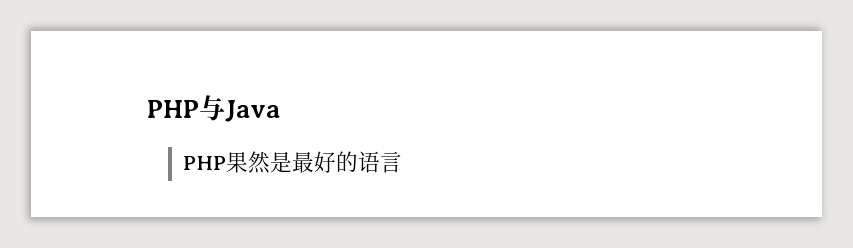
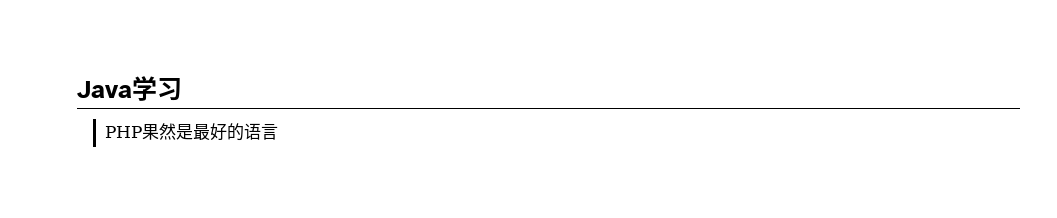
- PHP与Java
+ Java学习

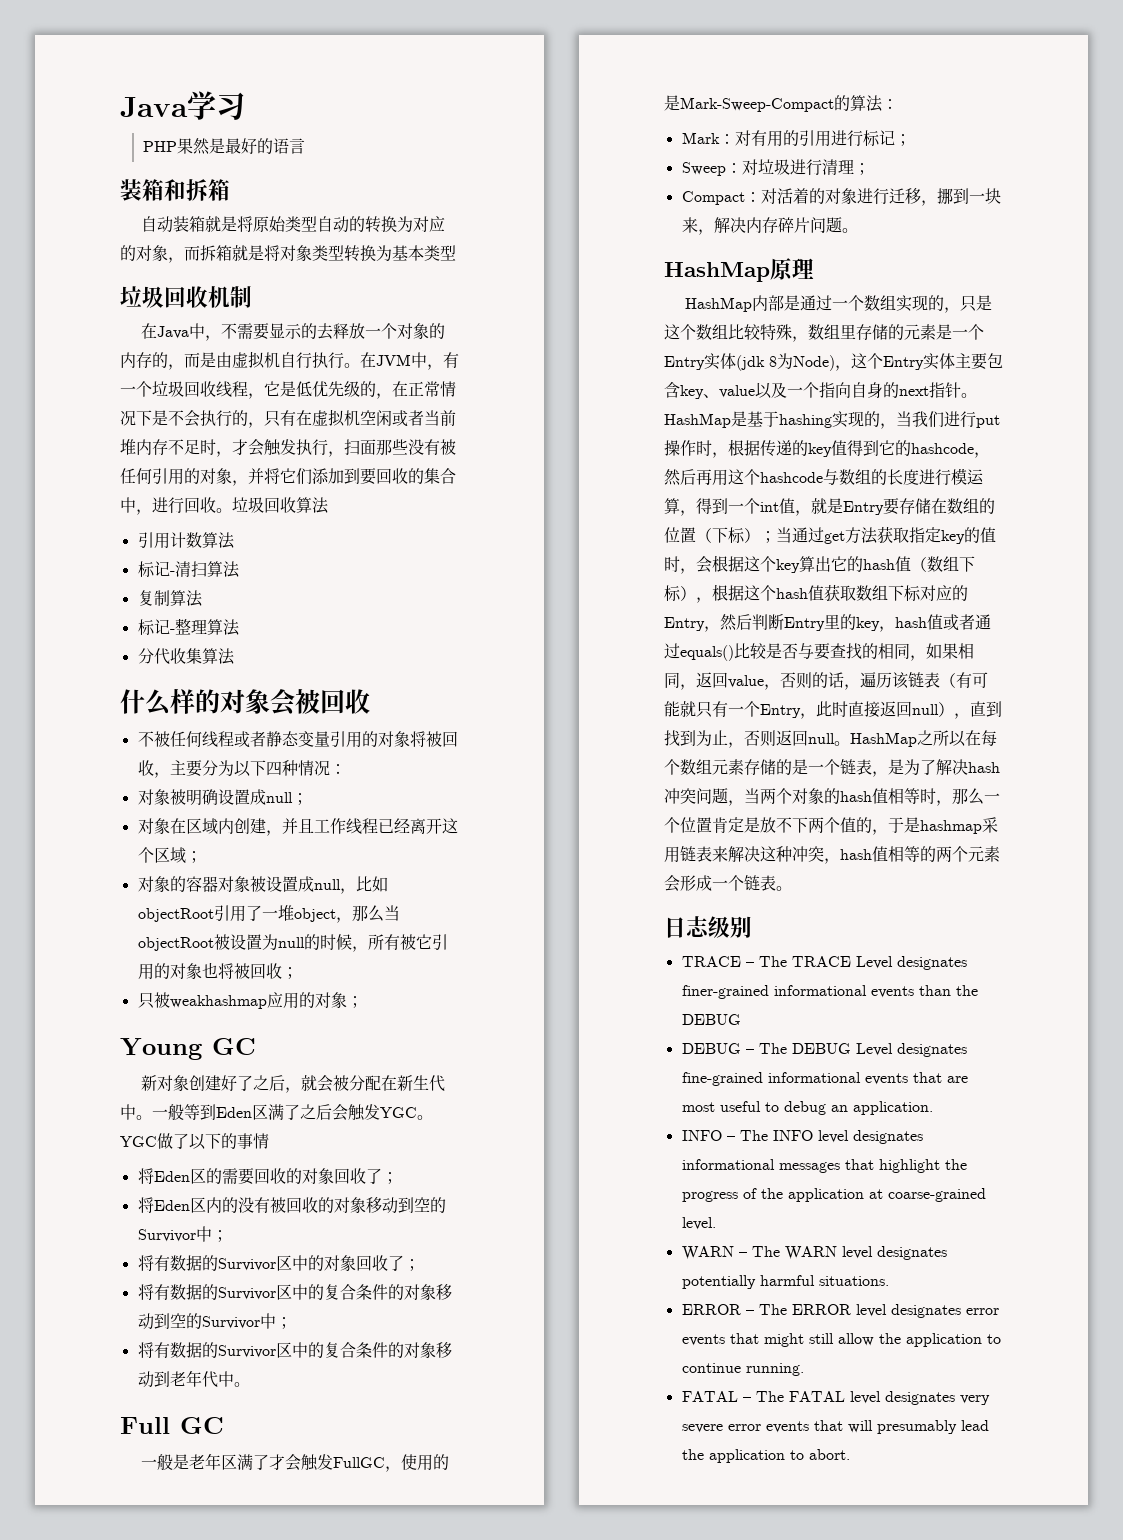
+ 装箱和拆箱
+ 自动装箱就是将原始类型自动的转换为对应的对象，而拆箱就是将对象类型转换为基本类型
+ 垃圾回收机制
+ 在Java中，不需要显示的去释放一个对象的内存的，而是由虚拟机自行执行。在JVM中，有一个垃圾回收线程，它是低优先级的，在正常情况下是不会执行的，只有在虚拟机空闲或者当前堆内存不足时，才会触发执行，扫面那些没有被任何引用的对象，并将它们添加到要回收的集合中，进行回收。垃圾回收算法
+ 引用计数算法
+ 标记-清扫算法
+ 复制算法
+ 标记-整理算法
+ 分代收集算法
+ 什么样的对象会被回收
+ 不被任何线程或者静态变量引用的对象将被回收，主要分为以下四种情况：
+ 对象被明确设置成null；
+ 对象在区域内创建，并且工作线程已经离开这个区域；
+ 对象的容器对象被设置成null，比如objectRoot引用了一堆object，那么当objectRoot被设置为null的时候，所有被它引用的对象也将被回收；
+ 只被weakhashmap应用的对象；
+ Young GC
+ 新对象创建好了之后，就会被分配在新生代中。一般等到Eden区满了之后会触发YGC。YGC做了以下的事情
+ 将Eden区的需要回收的对象回收了；
+ 将Eden区内的没有被回收的对象移动到空的Survivor中；
+ 将有数据的Survivor区中的对象回收了；
+ 将有数据的Survivor区中的复合条件的对象移动到空的Survivor中；
+ 将有数据的Survivor区中的复合条件的对象移动到老年代中。
+ Full GC
+ 一般是老年区满了才会触发FullGC，使用的是Mark-Sweep-Compact的算法：
+ Mark：对有用的引用进行标记；
+ Sweep：对垃圾进行清理；
+ Compact：对活着的对象进行迁移，挪到一块来，解决内存碎片问题。
+ HashMap原理
+ HashMap内部是通过一个数组实现的，只是这个数组比较特殊，数组里存储的元素是一个Entry实体(jdk 8为Node)，这个Entry实体主要包含key、value以及一个指向自身的next指针。HashMap是基于hashing实现的，当我们进行put操作时，根据传递的key值得到它的hashcode，然后再用这个hashcode与数组的长度进行模运算，得到一个int值，就是Entry要存储在数组的位置（下标）；当通过get方法获取指定key的值时，会根据这个key算出它的hash值（数组下标），根据这个hash值获取数组下标对应的Entry，然后判断Entry里的key，hash值或者通过equals()比较是否与要查找的相同，如果相同，返回value，否则的话，遍历该链表（有可能就只有一个Entry，此时直接返回null），直到找到为止，否则返回null。HashMap之所以在每个数组元素存储的是一个链表，是为了解决hash冲突问题，当两个对象的hash值相等时，那么一个位置肯定是放不下两个值的，于是hashmap采用链表来解决这种冲突，hash值相等的两个元素会形成一个链表。
+ 日志级别
+ TRACE – The TRACE Level designates finer-grained informational events than the DEBUG
+ DEBUG – The DEBUG Level designates fine-grained informational events that are most useful to debug an application.
+ INFO – The INFO level designates informational messages that highlight the progress of the application at coarse-grained level.
+ WARN – The WARN level designates potentially harmful situations.
+ ERROR – The ERROR level designates error events that might still allow the application to continue running.
+ FATAL – The FATAL level designates very severe error events that will presumably lead the application to abort.

